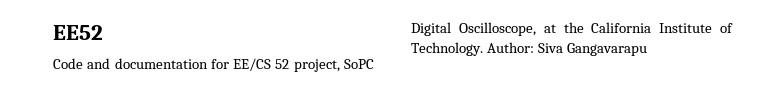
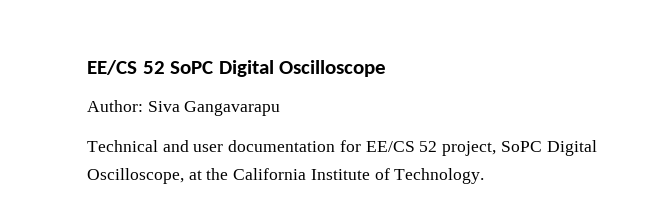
- EE52
- Code and documentation for EE/CS 52 project, SoPC Digital Oscilloscope, at the California Institute of Technology. Author: Siva Gangavarapu
+ EE/CS 52 SoPC Digital Oscilloscope
+ Author: Siva Gangavarapu
+ Technical and user documentation for EE/CS 52 project, SoPC Digital Oscilloscope, at the California Institute of Technology.

